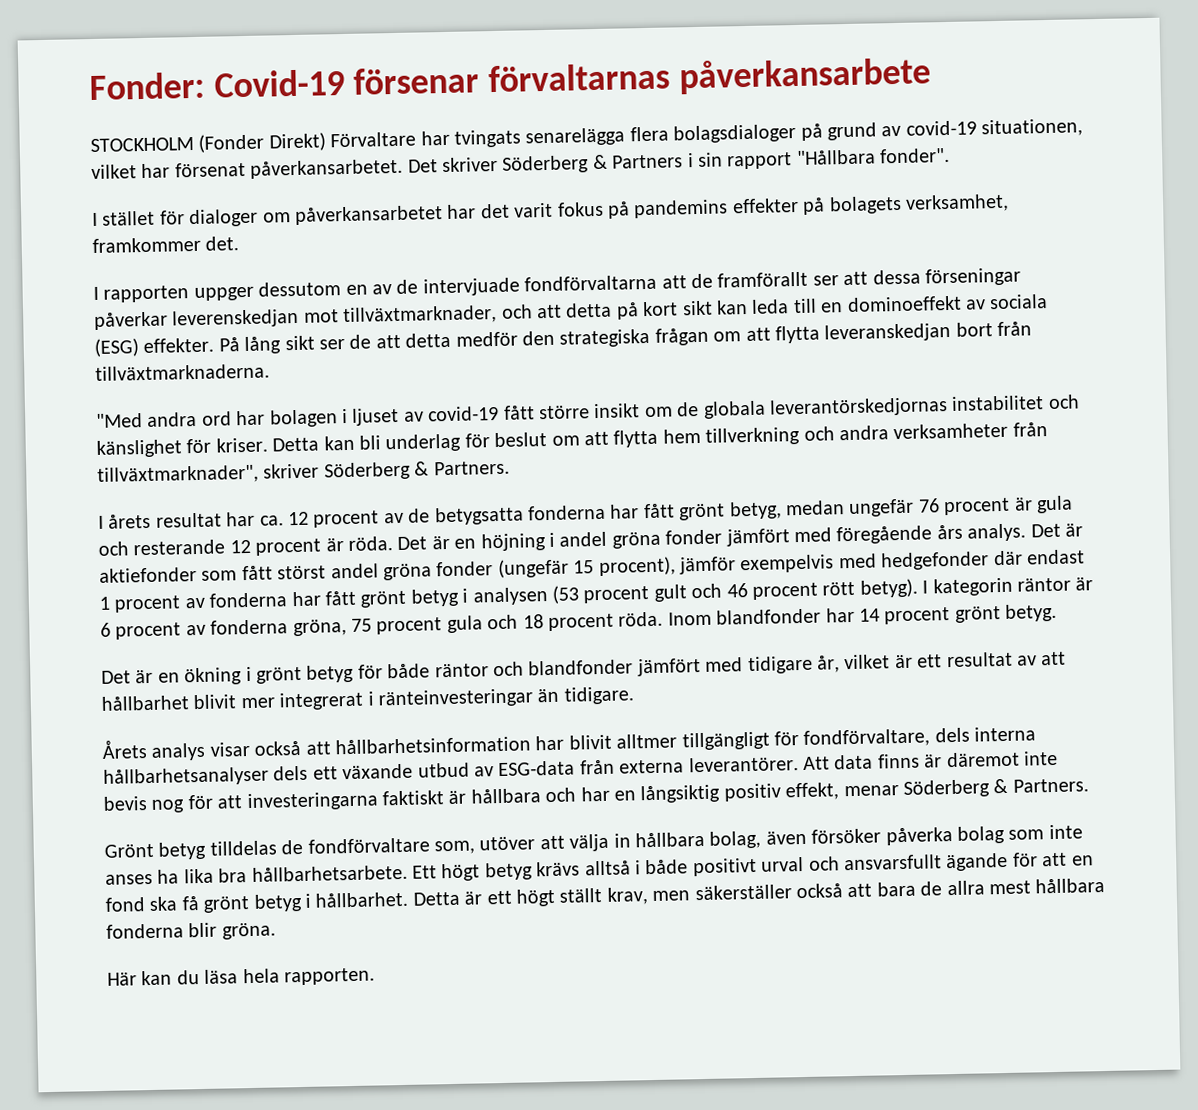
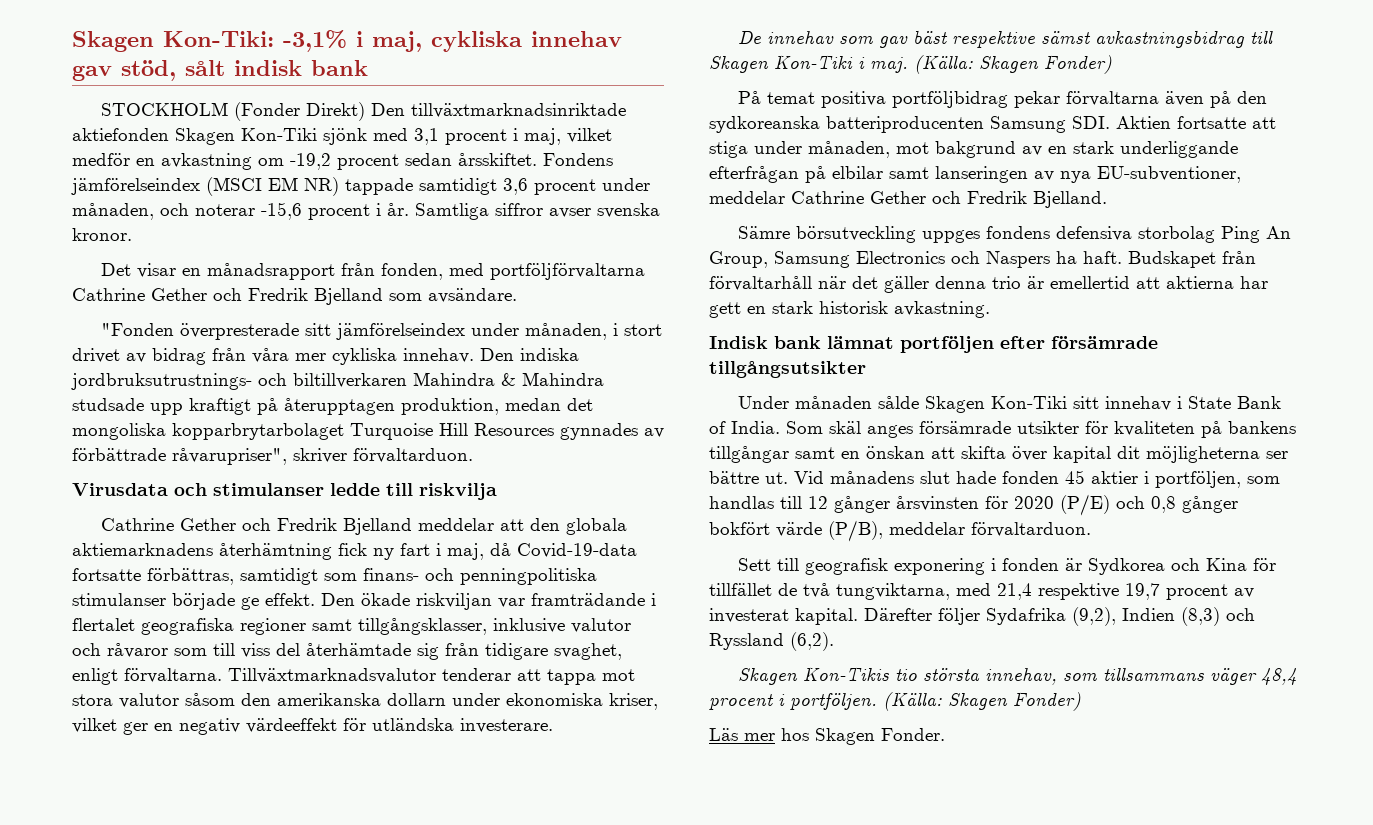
- Fonder: Covid-19 försenar förvaltarnas påverkansarbete
- STOCKHOLM (Fonder Direkt) Förvaltare har tvingats senarelägga flera bolagsdialoger på grund av covid-19 situationen, vilket har försenat påverkansarbetet. Det skriver Söderberg & Partners i sin rapport "Hållbara fonder".
- I stället för dialoger om påverkansarbetet har det varit fokus på pandemins effekter på bolagets verksamhet, framkommer det.
- I rapporten uppger dessutom en av de intervjuade fondförvaltarna att de framförallt ser att dessa förseningar påverkar leverenskedjan mot tillväxtmarknader, och att detta på kort sikt kan leda till en dominoeffekt av sociala (ESG) effekter. På lång sikt ser de att detta medför den strategiska frågan om att flytta leveranskedjan bort från tillväxtmarknaderna.
- "Med andra ord har bolagen i ljuset av covid-19 fått större insikt om de globala leverantörskedjornas instabilitet och känslighet för kriser. Detta kan bli underlag för beslut om att flytta hem tillverkning och andra verksamheter från tillväxtmarknader", skriver Söderberg & Partners.
- I årets resultat har ca. 12 procent av de betygsatta fonderna har fått grönt betyg, medan ungefär 76 procent är gula och resterande 12 procent är röda. Det är en höjning i andel gröna fonder jämfört med föregående års analys. Det är aktiefonder som fått störst andel gröna fonder (ungefär 15 procent), jämför exempelvis med hedgefonder där endast 1 procent av fonderna har fått grönt betyg i analysen (53 procent gult och 46 procent rött betyg). I kategorin räntor är 6 procent av fonderna gröna, 75 procent gula och 18 procent röda. Inom blandfonder har 14 procent grönt betyg.
- Det är en ökning i grönt betyg för både räntor och blandfonder jämfört med tidigare år, vilket är ett resultat av att hållbarhet blivit mer integrerat i ränteinvesteringar än tidigare.
- Årets analys visar också att hållbarhetsinformation har blivit alltmer tillgängligt för fondförvaltare, dels interna hållbarhetsanalyser dels ett växande utbud av ESG-data från externa leverantörer. Att data finns är däremot inte bevis nog för att investeringarna faktiskt är hållbara och har en långsiktig positiv effekt, menar Söderberg & Partners.
- Grönt betyg tilldelas de fondförvaltare som, utöver att välja in hållbara bolag, även försöker påverka bolag som inte anses ha lika bra hållbarhetsarbete. Ett högt betyg krävs alltså i både positivt urval och ansvarsfullt ägande för att en fond ska få grönt betyg i hållbarhet. Detta är ett högt ställt krav, men säkerställer också att bara de allra mest hållbara fonderna blir gröna.
- Här kan du läsa hela rapporten.
+ Skagen Kon-Tiki: -3,1% i maj, cykliska innehav gav stöd, sålt indisk bank
+ STOCKHOLM (Fonder Direkt) Den tillväxtmarknadsinriktade aktiefonden Skagen Kon-Tiki sjönk med 3,1 procent i maj, vilket medför en avkastning om -19,2 procent sedan årsskiftet. Fondens jämförelseindex (MSCI EM NR) tappade samtidigt 3,6 procent under månaden, och noterar -15,6 procent i år. Samtliga siffror avser svenska kronor.
+ Det visar en månadsrapport från fonden, med portföljförvaltarna Cathrine Gether och Fredrik Bjelland som avsändare.
+ "Fonden överpresterade sitt jämförelseindex under månaden, i stort drivet av bidrag från våra mer cykliska innehav. Den indiska jordbruksutrustnings- och biltillverkaren Mahindra & Mahindra studsade upp kraftigt på återupptagen produktion, medan det mongoliska kopparbrytarbolaget Turquoise Hill Resources gynnades av förbättrade råvarupriser", skriver förvaltarduon.
+ Virusdata och stimulanser ledde till riskvilja
+ Cathrine Gether och Fredrik Bjelland meddelar att den globala aktiemarknadens återhämtning fick ny fart i maj, då Covid-19-data fortsatte förbättras, samtidigt som finans- och penningpolitiska stimulanser började ge effekt. Den ökade riskviljan var framträdande i flertalet geografiska regioner samt tillgångsklasser, inklusive valutor och råvaror som till viss del återhämtade sig från tidigare svaghet, enligt förvaltarna. Tillväxtmarknadsvalutor tenderar att tappa mot stora valutor såsom den amerikanska dollarn under ekonomiska kriser, vilket ger en negativ värdeeffekt för utländska investerare.
+ De innehav som gav bäst respektive sämst avkastningsbidrag till Skagen Kon-Tiki i maj. (Källa: Skagen Fonder)
+ På temat positiva portföljbidrag pekar förvaltarna även på den sydkoreanska batteriproducenten Samsung SDI. Aktien fortsatte att stiga under månaden, mot bakgrund av en stark underliggande efterfrågan på elbilar samt lanseringen av nya EU-subventioner, meddelar Cathrine Gether och Fredrik Bjelland.
+ Sämre börsutveckling uppges fondens defensiva storbolag Ping An Group, Samsung Electronics och Naspers ha haft. Budskapet från förvaltarhåll när det gäller denna trio är emellertid att aktierna har gett en stark historisk avkastning.
+ Indisk bank lämnat portföljen efter försämrade tillgångsutsikter
+ Under månaden sålde Skagen Kon-Tiki sitt innehav i State Bank of India. Som skäl anges försämrade utsikter för kvaliteten på bankens tillgångar samt en önskan att skifta över kapital dit möjligheterna ser bättre ut. Vid månadens slut hade fonden 45 aktier i portföljen, som handlas till 12 gånger årsvinsten för 2020 (P/E) och 0,8 gånger bokfört värde (P/B), meddelar förvaltarduon.
+ Sett till geografisk exponering i fonden är Sydkorea och Kina för tillfället de två tungviktarna, med 21,4 respektive 19,7 procent av investerat kapital. Därefter följer Sydafrika (9,2), Indien (8,3) och Ryssland (6,2).
+ Skagen Kon-Tikis tio största innehav, som tillsammans väger 48,4 procent i portföljen. (Källa: Skagen Fonder)
+ Läs mer hos Skagen Fonder.

